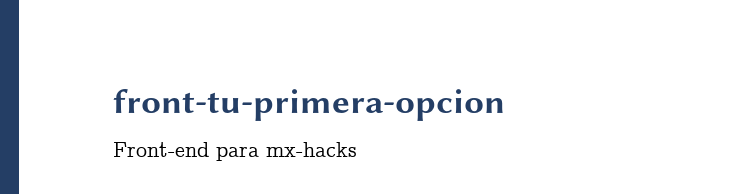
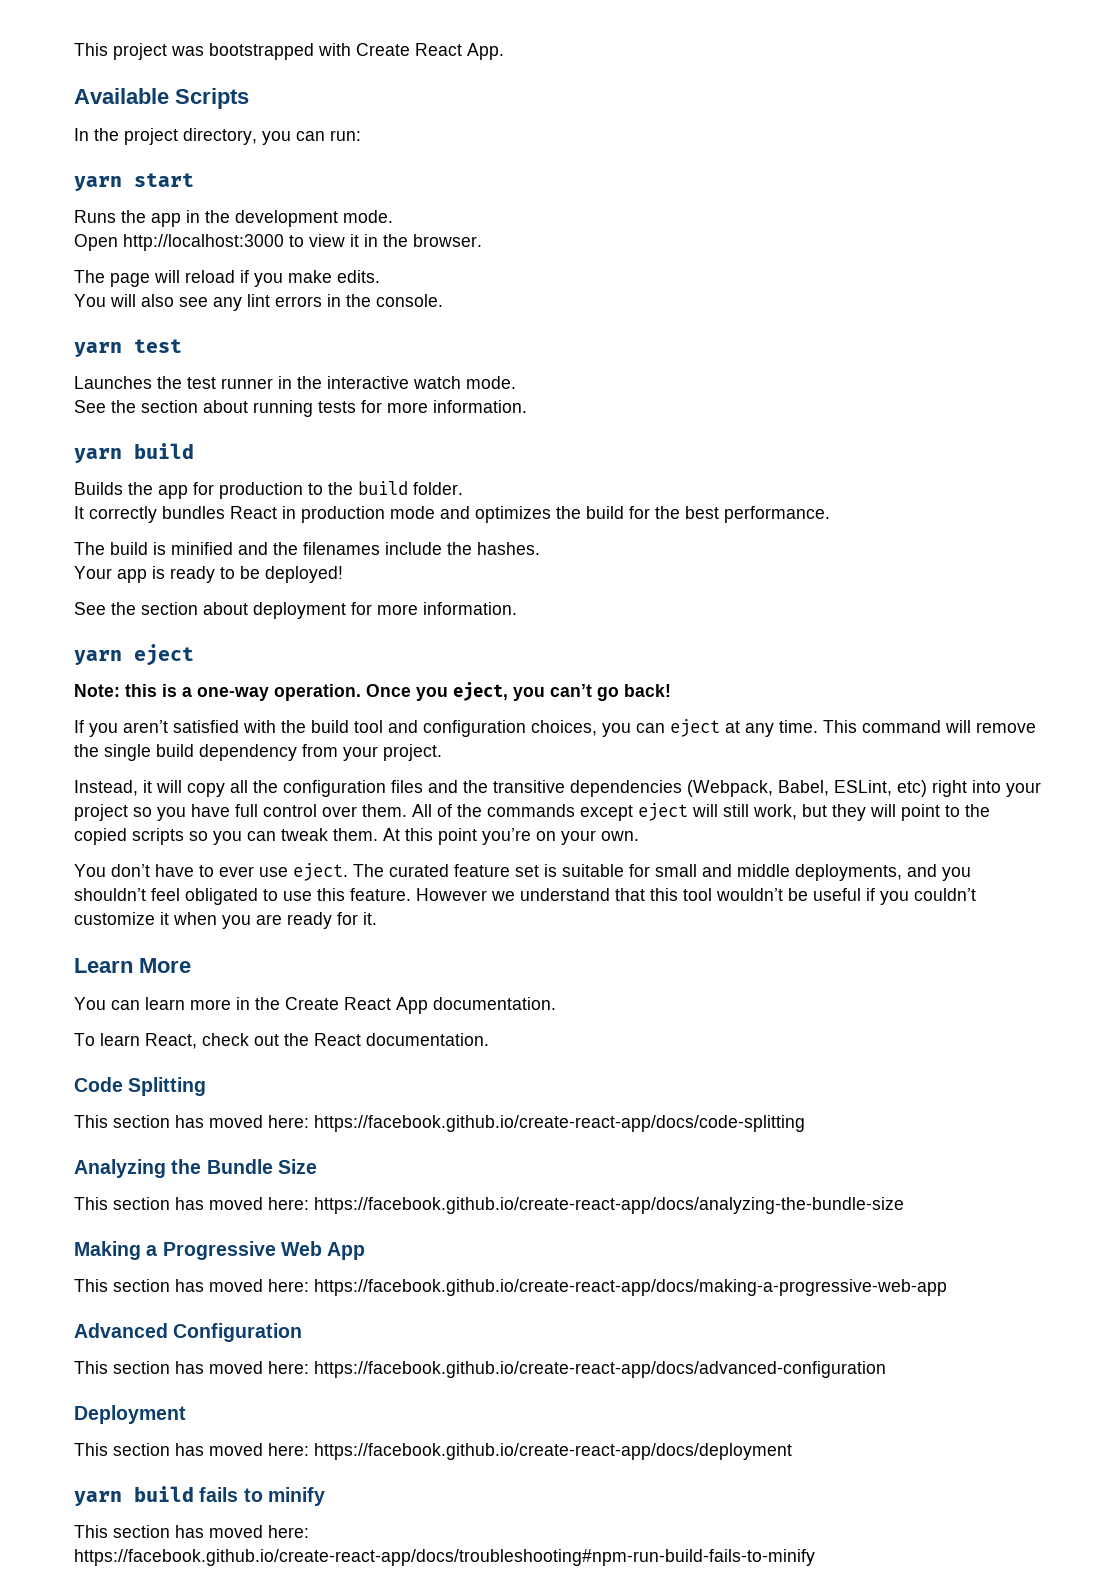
- front-tu-primera-opcion
- Front-end para mx-hacks
+ This project was bootstrapped with Create React App.
+ Available Scripts
+ In the project directory, you can run:
+ yarn start
+ Runs the app in the development mode.
+ Open http://localhost:3000 to view it in the browser.
+ The page will reload if you make edits.
+ You will also see any lint errors in the console.
+ yarn test
+ Launches the test runner in the interactive watch mode.
+ See the section about running tests for more information.
+ yarn build
+ Builds the app for production to the build folder.
+ It correctly bundles React in production mode and optimizes the build for the best performance.
+ The build is minified and the filenames include the hashes.
+ Your app is ready to be deployed!
+ See the section about deployment for more information.
+ yarn eject
+ Note: this is a one-way operation. Once you eject, you can’t go back!
+ If you aren’t satisfied with the build tool and configuration choices, you can eject at any time. This command will remove the single build dependency from your project.
+ Instead, it will copy all the configuration files and the transitive dependencies (Webpack, Babel, ESLint, etc) right into your project so you have full control over them. All of the commands except eject will still work, but they will point to the copied scripts so you can tweak them. At this point you’re on your own.
+ You don’t have to ever use eject. The curated feature set is suitable for small and middle deployments, and you shouldn’t feel obligated to use this feature. However we understand that this tool wouldn’t be useful if you couldn’t customize it when you are ready for it.
+ Learn More
+ You can learn more in the Create React App documentation.
+ To learn React, check out the React documentation.
+ Code Splitting
+ This section has moved here: https://facebook.github.io/create-react-app/docs/code-splitting
+ Analyzing the Bundle Size
+ This section has moved here: https://facebook.github.io/create-react-app/docs/analyzing-the-bundle-size
+ Making a Progressive Web App
+ This section has moved here: https://facebook.github.io/create-react-app/docs/making-a-progressive-web-app
+ Advanced Configuration
+ This section has moved here: https://facebook.github.io/create-react-app/docs/advanced-configuration
+ Deployment
+ This section has moved here: https://facebook.github.io/create-react-app/docs/deployment
+ yarn build fails to minify
+ This section has moved here: https://facebook.github.io/create-react-app/docs/troubleshooting#npm-run-build-fails-to-minify

